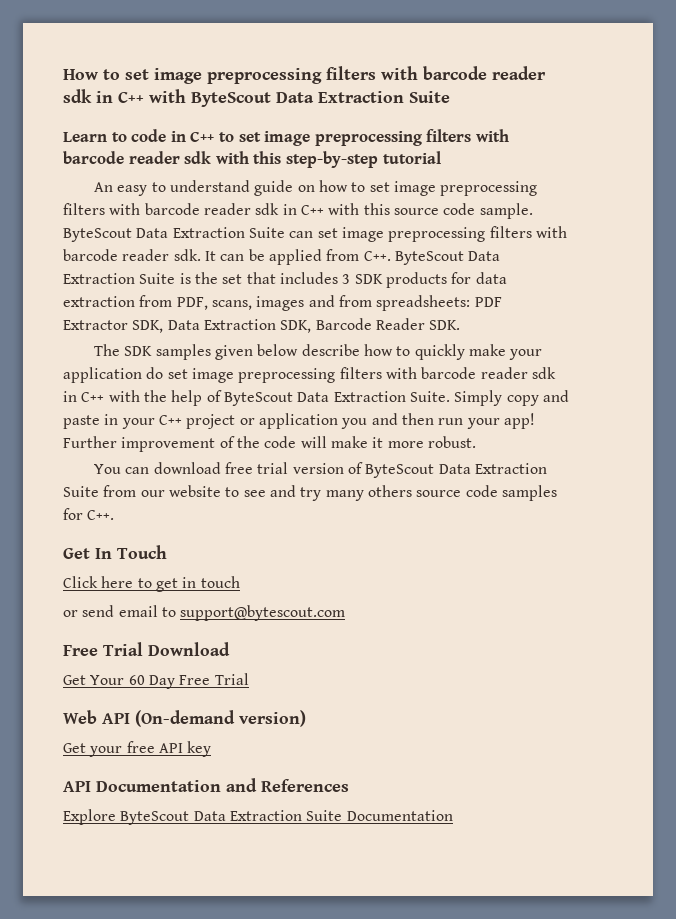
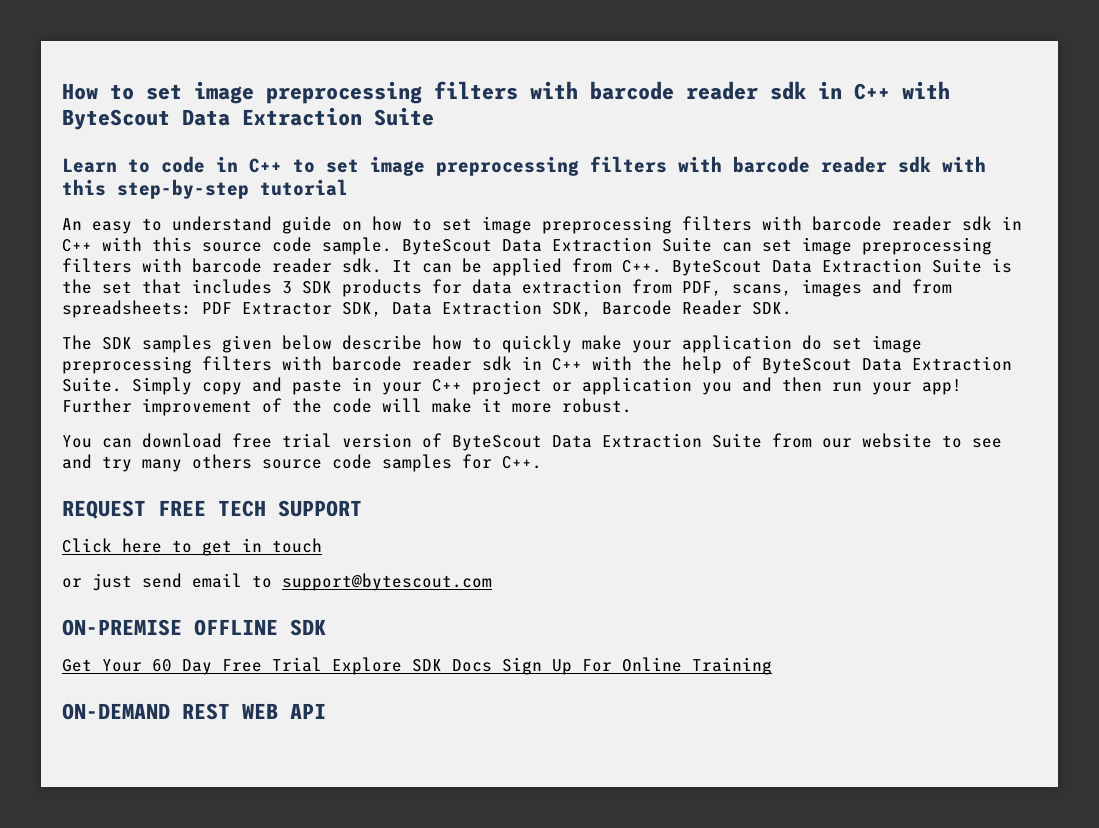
- Get In Touch
+ REQUEST FREE TECH SUPPORT
- or send email to support@bytescout.com
+ or just send email to support@bytescout.com
- Free Trial Download
+ ON-PREMISE OFFLINE SDK
- Get Your 60 Day Free Trial
- Web API (On-demand version)
- Get your free API key
- API Documentation and References
- Explore ByteScout Data Extraction Suite Documentation
+ Get Your 60 Day Free Trial Explore SDK Docs Sign Up For Online Training
+ ON-DEMAND REST WEB API

